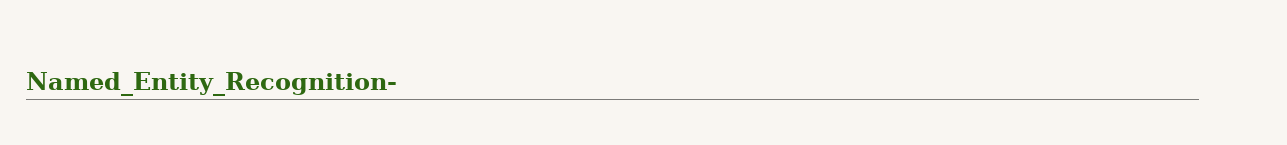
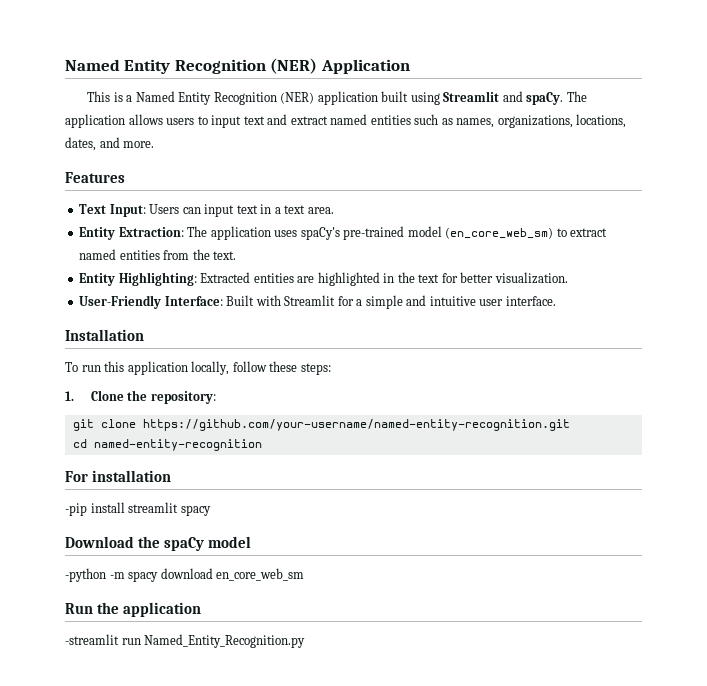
- Named_Entity_Recognition-
+ Named Entity Recognition (NER) Application
+ This is a Named Entity Recognition (NER) application built using Streamlit and spaCy. The application allows users to input text and extract named entities such as names, organizations, locations, dates, and more.
+ Features
+ Text Input: Users can input text in a text area.
+ Entity Extraction: The application uses spaCy's pre-trained model (en_core_web_sm) to extract named entities from the text.
+ Entity Highlighting: Extracted entities are highlighted in the text for better visualization.
+ User-Friendly Interface: Built with Streamlit for a simple and intuitive user interface.
+ Installation
+ To run this application locally, follow these steps:
+ 1. Clone the repository:
+ git clone https://github.com/your-username/named-entity-recognition.git
+ cd named-entity-recognition
+ For installation
+ -pip install streamlit spacy
+ Download the spaCy model
+ -python -m spacy download en_core_web_sm
+ Run the application
+ -streamlit run Named_Entity_Recognition.py

